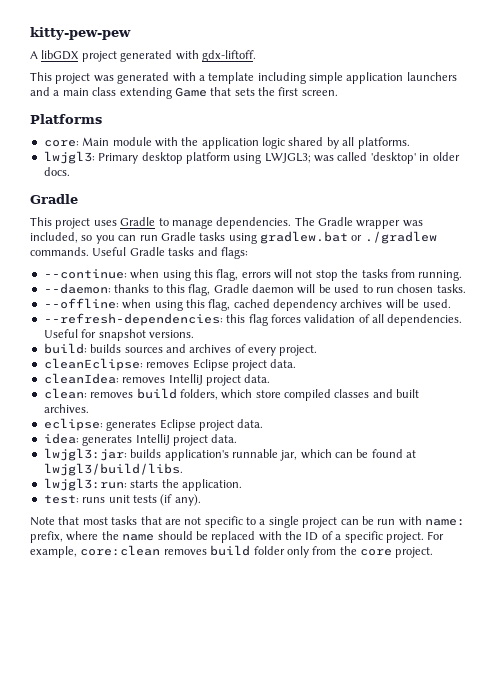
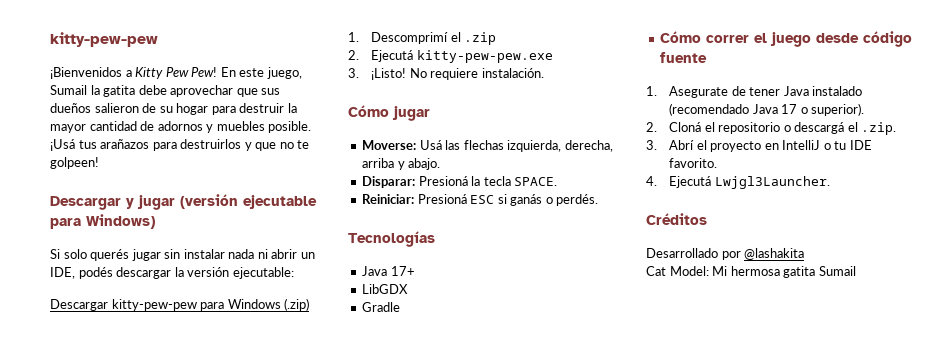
- A libGDX project generated with gdx-liftoff.
- This project was generated with a template including simple application launchers and a main class extending Game that sets the first screen.
- Platforms
- core: Main module with the application logic shared by all platforms.
- lwjgl3: Primary desktop platform using LWJGL3; was called 'desktop' in older docs.
+ ¡Bienvenidos a Kitty Pew Pew! En este juego, Sumail la gatita debe aprovechar que sus dueños salieron de su hogar para destruir la mayor cantidad de adornos y muebles posible. ¡Usá tus arañazos para destruirlos y que no te golpeen!
+ Descargar y jugar (versión ejecutable para Windows)
+ Si solo querés jugar sin instalar nada ni abrir un IDE, podés descargar la versión ejecutable:
+ Descargar kitty-pew-pew para Windows (.zip)
+ 1. Descomprimí el .zip
+ 2. Ejecutá kitty-pew-pew.exe
+ 3. ¡Listo! No requiere instalación.
+ Cómo jugar
+ Moverse: Usá las flechas izquierda, derecha, arriba y abajo.
+ Disparar: Presioná la tecla SPACE.
+ Reiniciar: Presioná ESC si ganás o perdés.
+ Tecnologías
+ Java 17+
+ LibGDX
  Gradle
- This project uses Gradle to manage dependencies. The Gradle wrapper was included, so you can run Gradle tasks using gradlew.bat or ./gradlew commands. Useful Gradle tasks and flags:
- --continue: when using this flag, errors will not stop the tasks from running.
- --daemon: thanks to this flag, Gradle daemon will be used to run chosen tasks.
- --offline: when using this flag, cached dependency archives will be used.
- --refresh-dependencies: this flag forces validation of all dependencies. Useful for snapshot versions.
- build: builds sources and archives of every project.
- cleanEclipse: removes Eclipse project data.
- cleanIdea: removes IntelliJ project data.
- clean: removes build folders, which store compiled classes and built archives.
- eclipse: generates Eclipse project data.
- idea: generates IntelliJ project data.
- lwjgl3:jar: builds application's runnable jar, which can be found at lwjgl3/build/libs.
- lwjgl3:run: starts the application.
- test: runs unit tests (if any).
- Note that most tasks that are not specific to a single project can be run with name: prefix, where the name should be replaced with the ID of a specific project. For example, core:clean removes build folder only from the core project.
+ Cómo correr el juego desde código fuente
+ 1. Asegurate de tener Java instalado (recomendado Java 17 o superior).
+ 2. Cloná el repositorio o descargá el .zip.
+ 3. Abrí el proyecto en IntelliJ o tu IDE favorito.
+ 4. Ejecutá Lwjgl3Launcher.
+ Créditos
+ Desarrollado por @lashakita
+ Cat Model: Mi hermosa gatita Sumail

